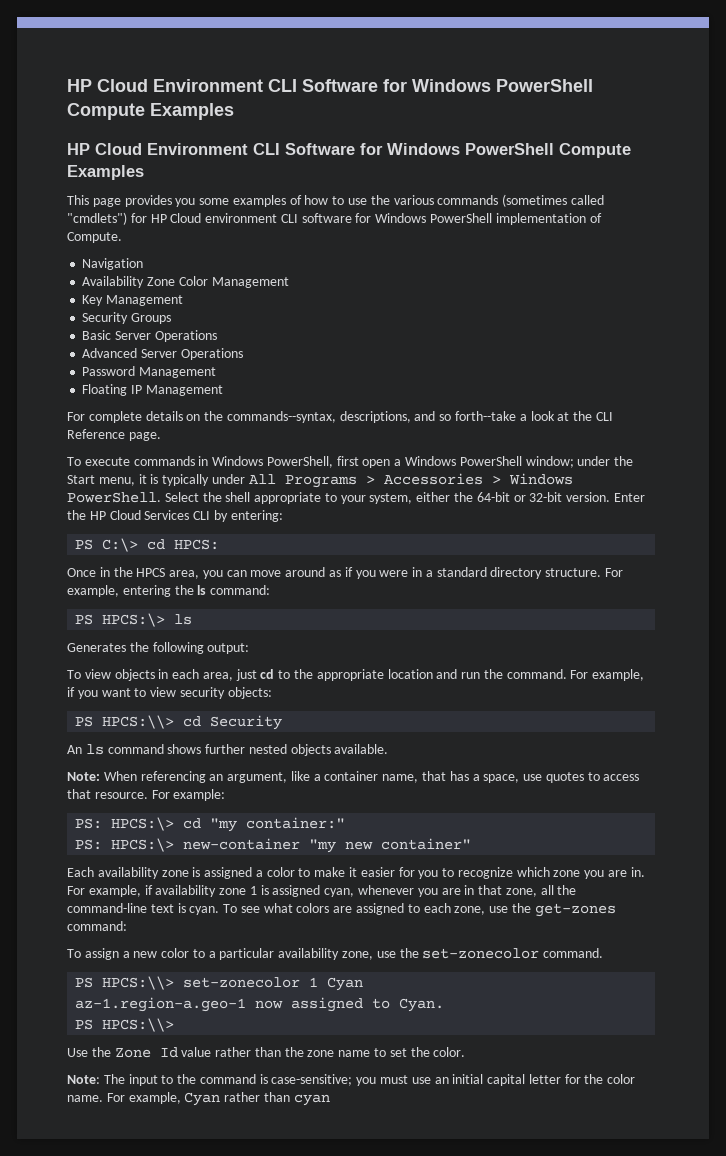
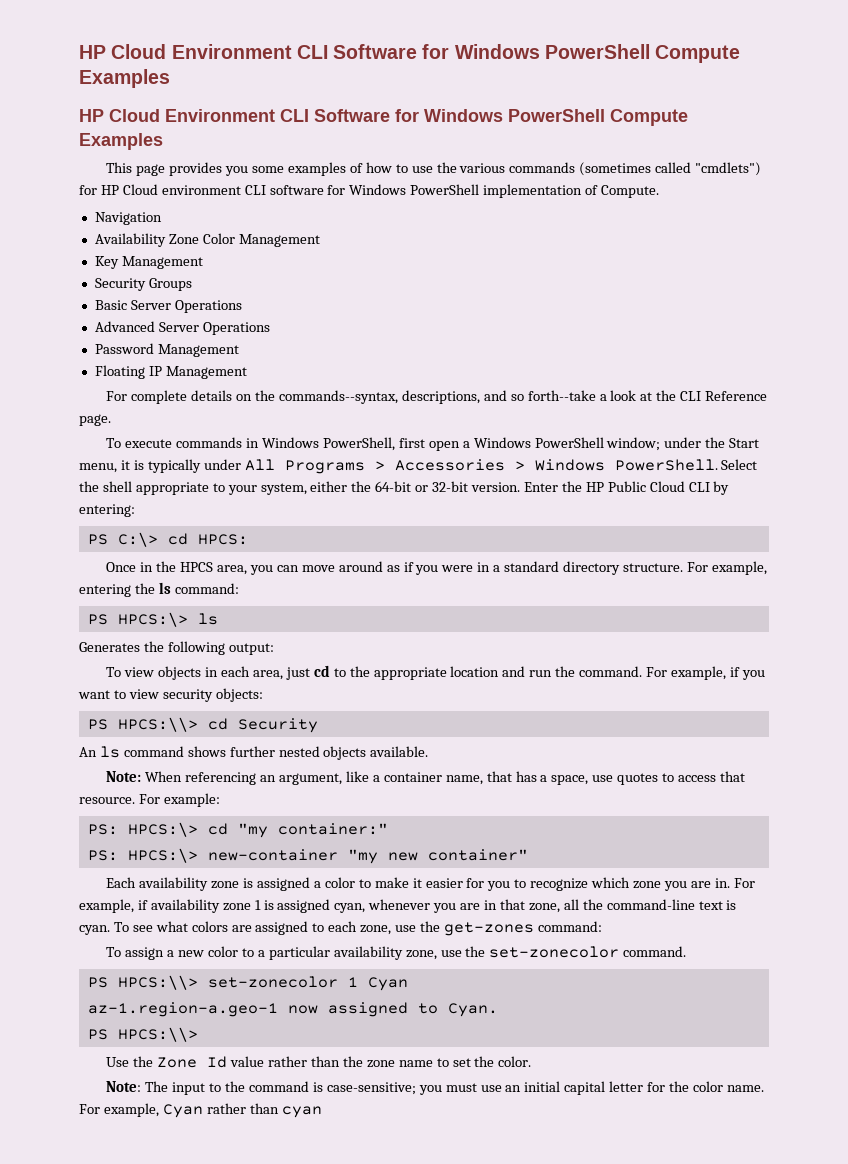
- Enter the HP Cloud Services CLI by entering:
+ Enter the HP Public Cloud CLI by entering:

